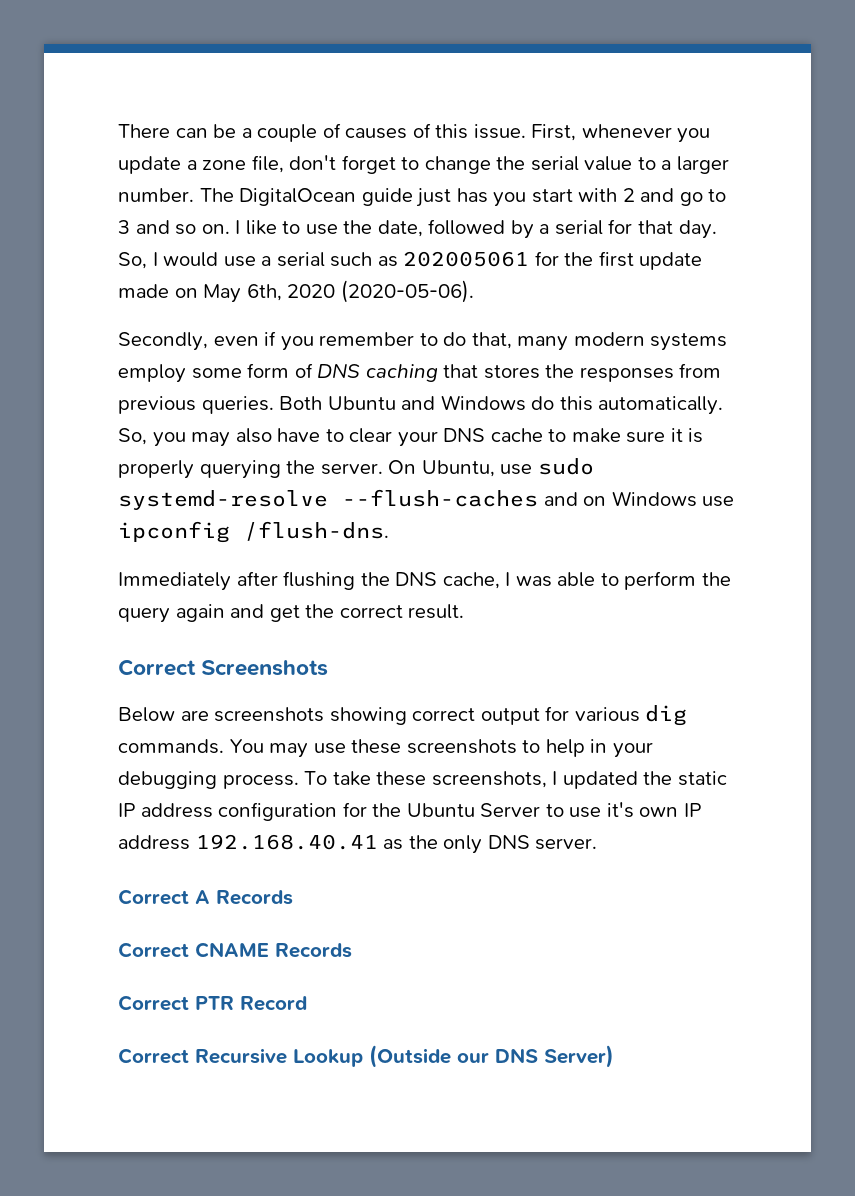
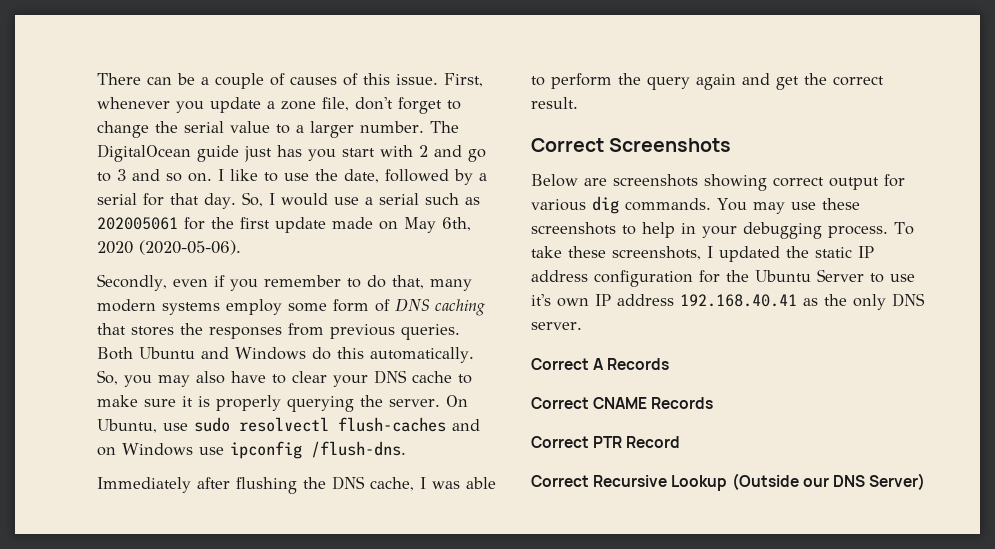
- On Ubuntu, use sudo systemd-resolve --flush-caches and on Windows use ipconfig /flush-dns.
+ On Ubuntu, use sudo resolvectl flush-caches and on Windows use ipconfig /flush-dns.

